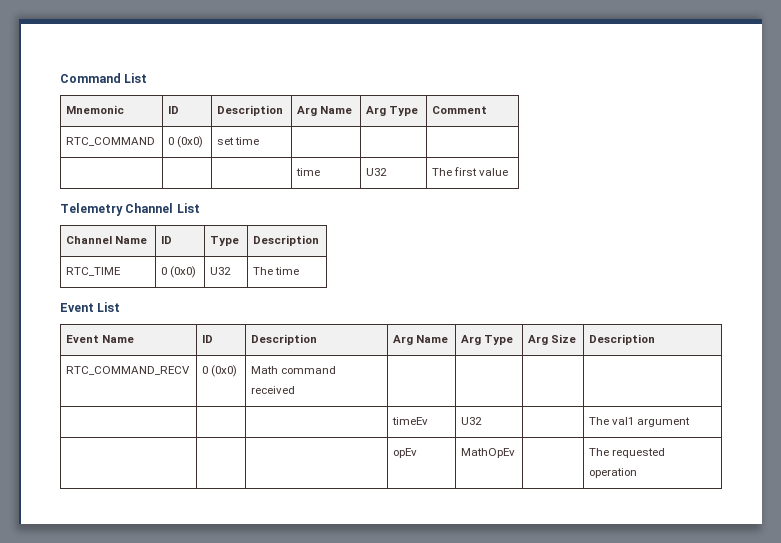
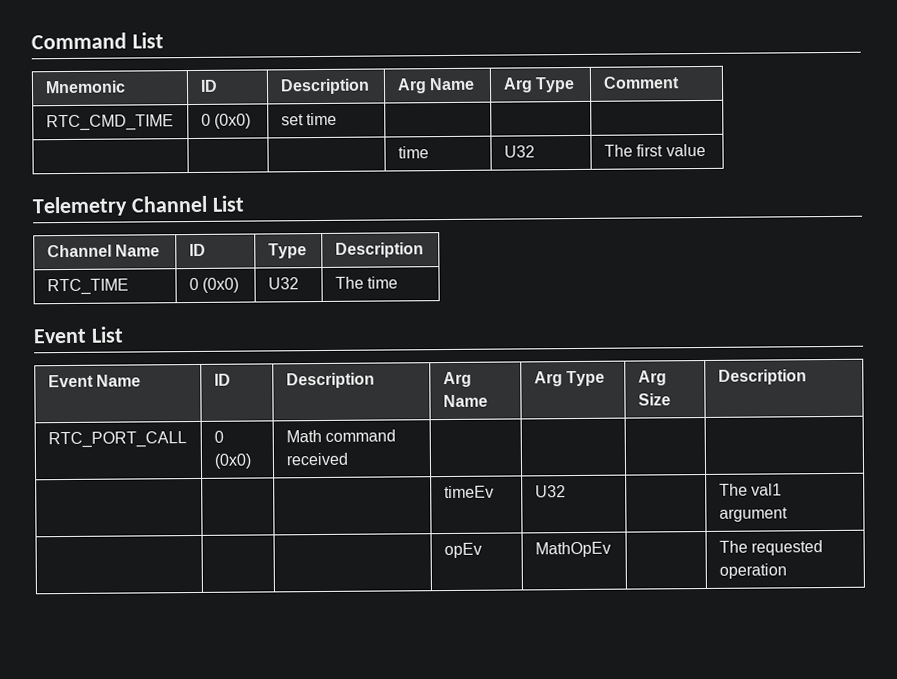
- RTC_COMMAND | 0 (0x0) | set time | | |
+ RTC_CMD_TIME | 0 (0x0) | set time | | |
- RTC_COMMAND_RECV | 0 (0x0) | Math command received | | | |
+ RTC_PORT_CALL | 0 (0x0) | Math command received | | | |

